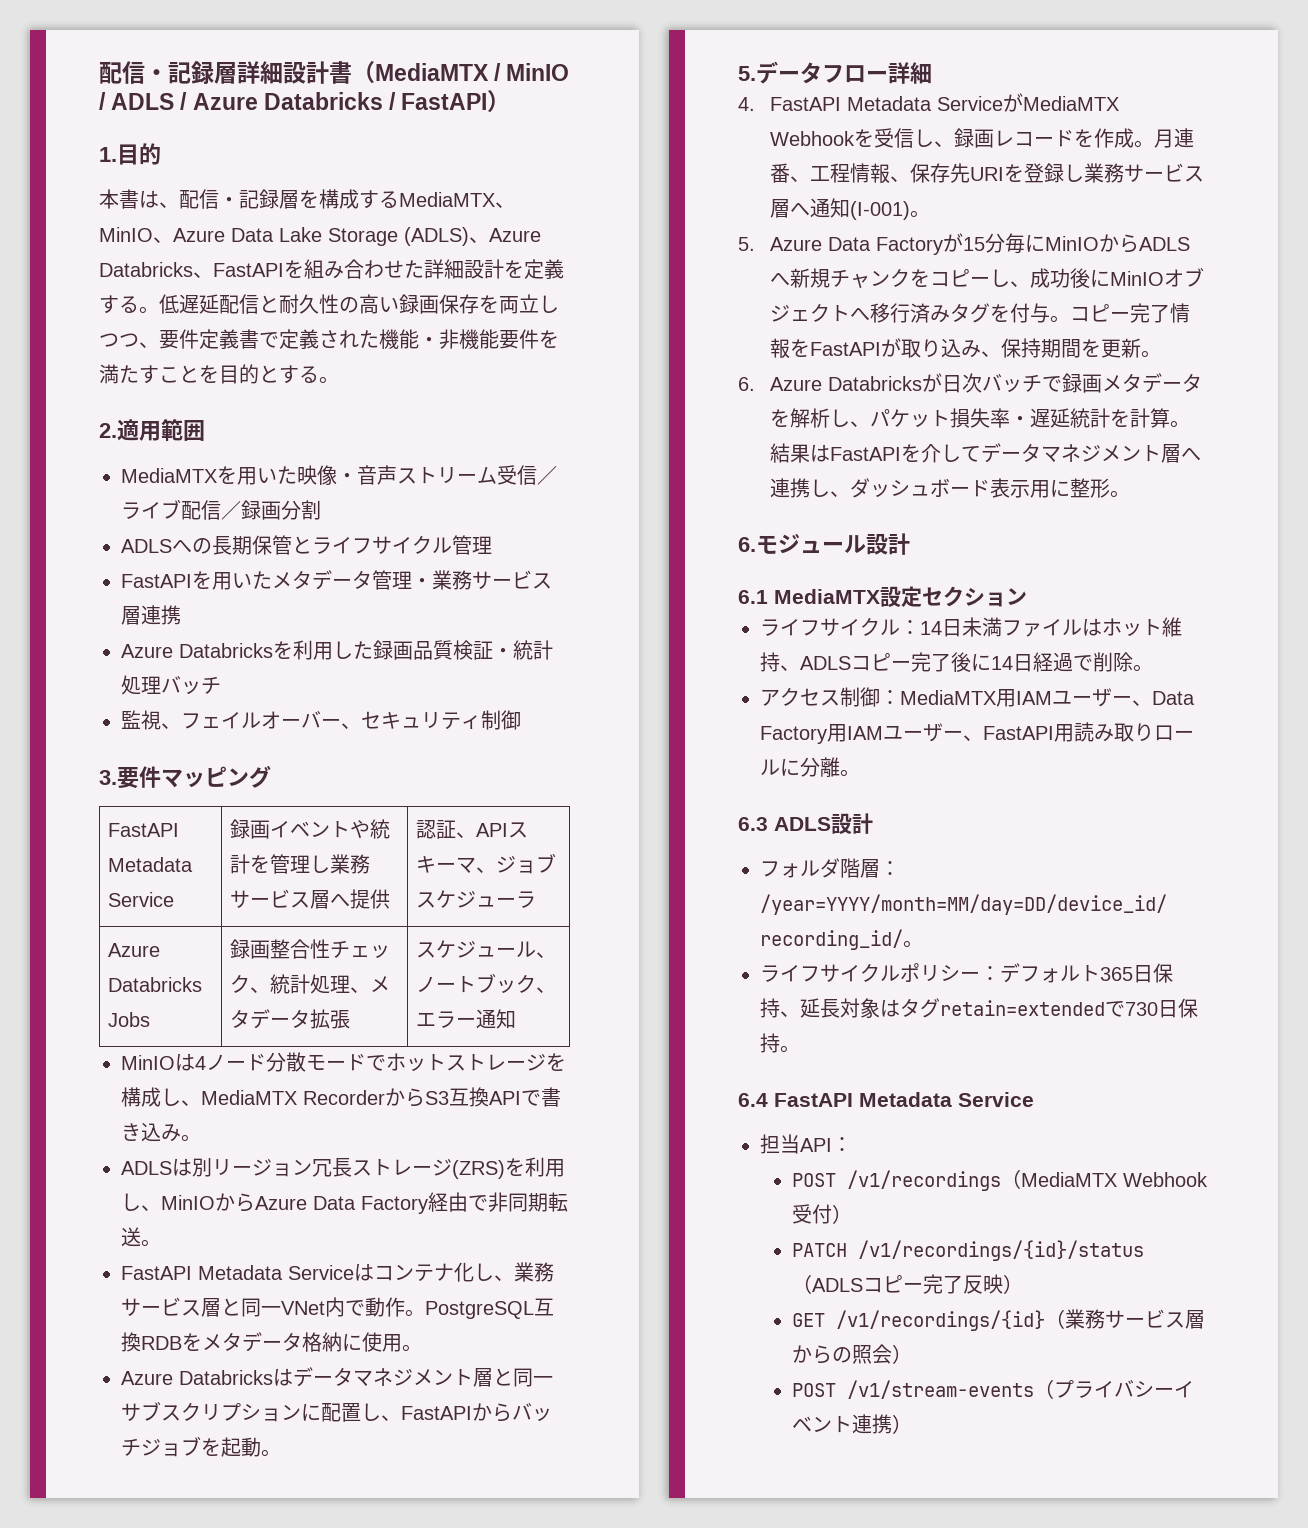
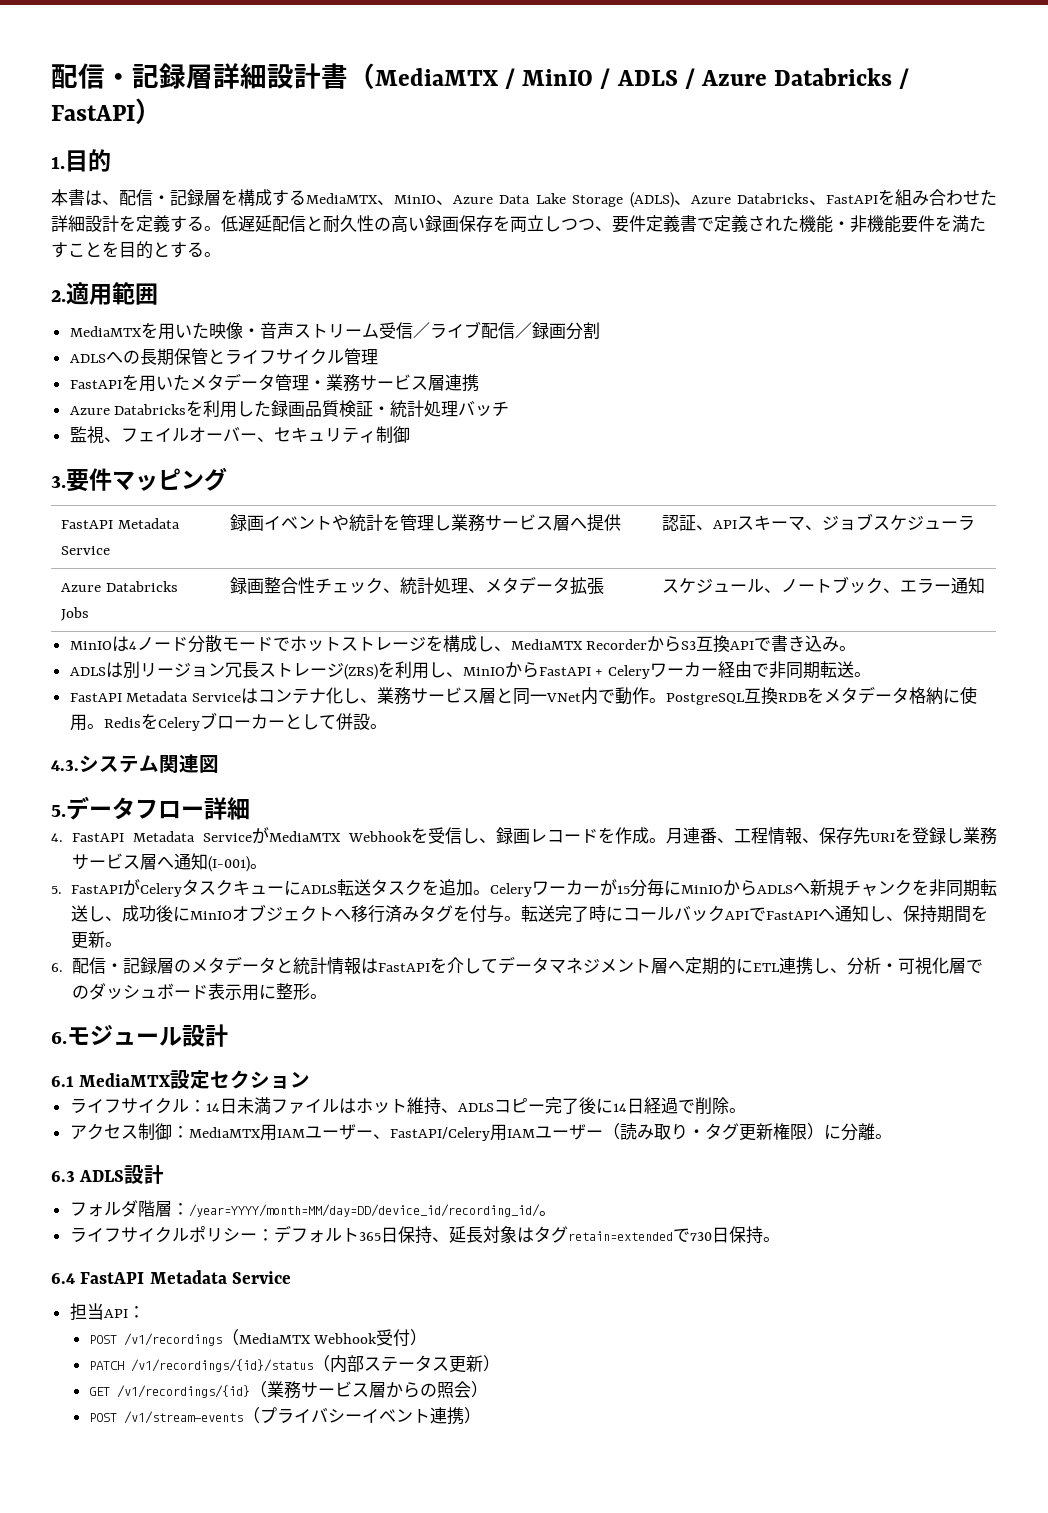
- ADLSは別リージョン冗長ストレージ(ZRS)を利用し、MinIOからAzure Data Factory経由で非同期転送。
+ ADLSは別リージョン冗長ストレージ(ZRS)を利用し、MinIOからFastAPI + Celeryワーカー経由で非同期転送。
- PostgreSQL互換RDBをメタデータ格納に使用。
- Azure Databricksはデータマネジメント層と同一サブスクリプションに配置し、FastAPIからバッチジョブを起動。
+ PostgreSQL互換RDBをメタデータ格納に使用。RedisをCeleryブローカーとして併設。
+ 4.3.システム関連図
- 5. Azure Data Factoryが15分毎にMinIOからADLSへ新規チャンクをコピーし、成功後にMinIOオブジェクトへ移行済みタグを付与。
+ 5. FastAPIがCeleryタスクキューにADLS転送タスクを追加。Celeryワーカーが15分毎にMinIOからADLSへ新規チャンクを非同期転送し、成功後にMinIOオブジェクトへ移行済みタグを付与。
- コピー完了情報をFastAPIが取り込み、保持期間を更新。
+ 転送完了時にコールバックAPIでFastAPIへ通知し、保持期間を更新。
- 6. Azure Databricksが日次バッチで録画メタデータを解析し、パケット損失率・遅延統計を計算。結果はFastAPIを介してデータマネジメント層へ連携し、ダッシュボード表示用に整形。
+ 6.配信・記録層のメタデータと統計情報はFastAPIを介してデータマネジメント層へ定期的にETL連携し、分析・可視化層でのダッシュボード表示用に整形。
- アクセス制御：MediaMTX用IAMユーザー、Data Factory用IAMユーザー、FastAPI用読み取りロールに分離。
+ アクセス制御：MediaMTX用IAMユーザー、FastAPI/Celery用IAMユーザー（読み取り・タグ更新権限）に分離。
- PATCH /v1/recordings/{id}/status（ADLSコピー完了反映）
+ PATCH /v1/recordings/{id}/status（内部ステータス更新）

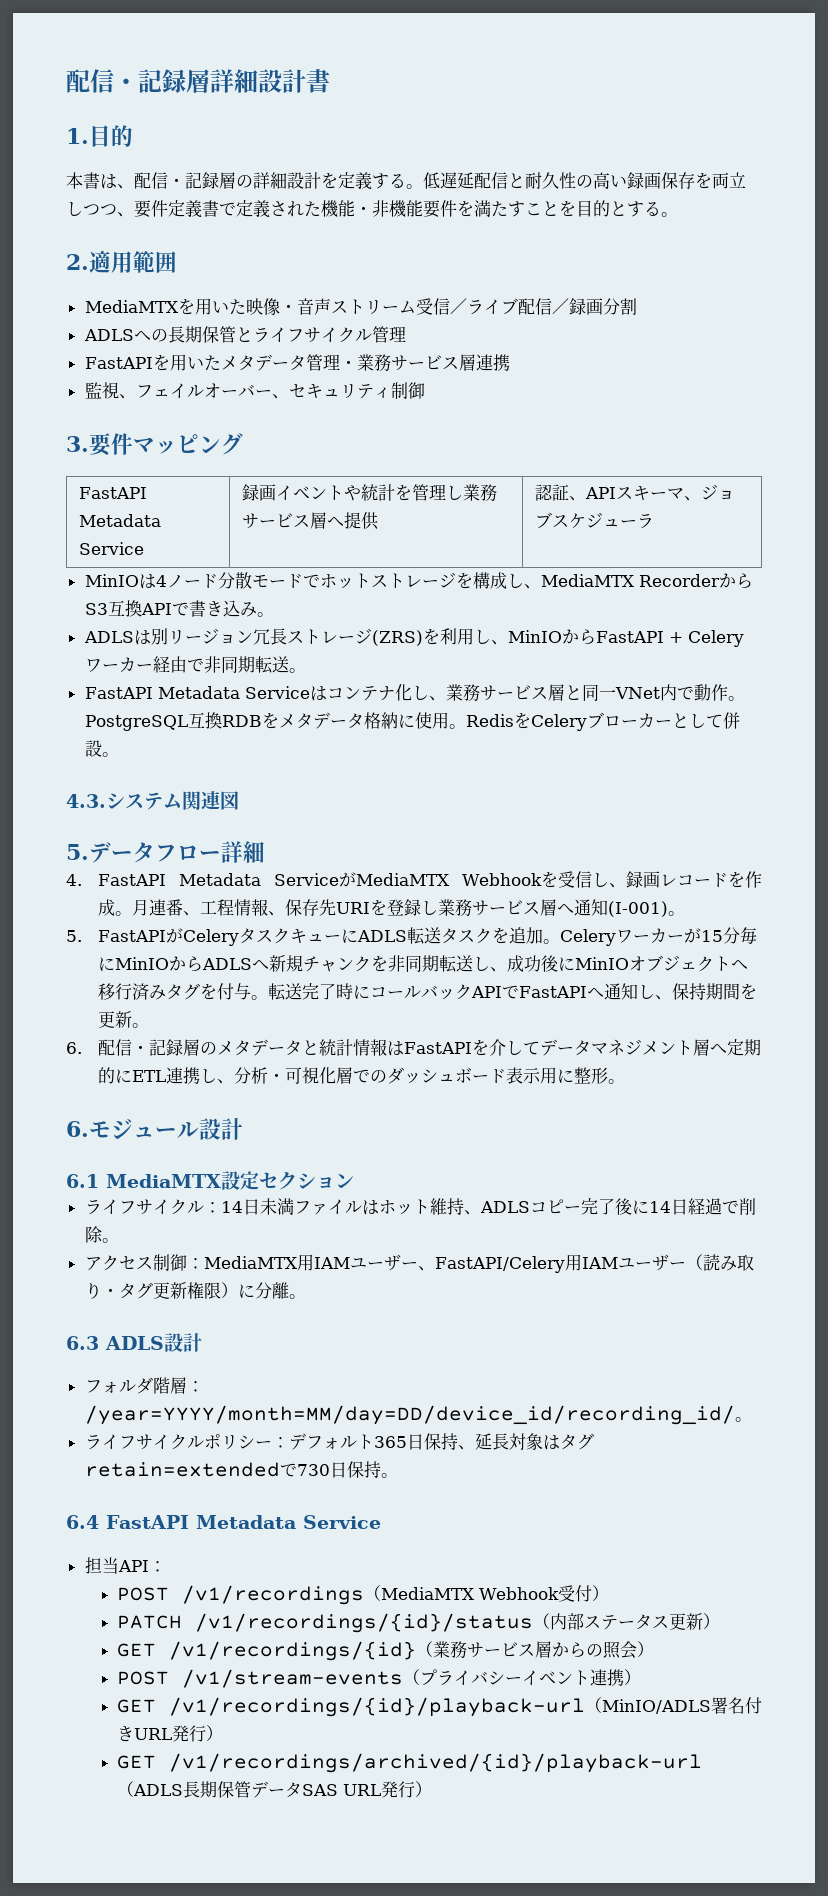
- 配信・記録層詳細設計書（MediaMTX / MinIO / ADLS / Azure Databricks / FastAPI）
+ 配信・記録層詳細設計書
- 本書は、配信・記録層を構成するMediaMTX、MinIO、Azure Data Lake Storage (ADLS)、Azure Databricks、FastAPIを組み合わせた詳細設計を定義する。
+ 本書は、配信・記録層の詳細設計を定義する。
- Azure Databricksを利用した録画品質検証・統計処理バッチ
- Azure Databricks Jobs | 録画整合性チェック、統計処理、メタデータ拡張 | スケジュール、ノートブック、エラー通知
+ GET /v1/recordings/{id}/playback-url（MinIO/ADLS署名付きURL発行）
+ GET /v1/recordings/archived/{id}/playback-url（ADLS長期保管データSAS URL発行）

